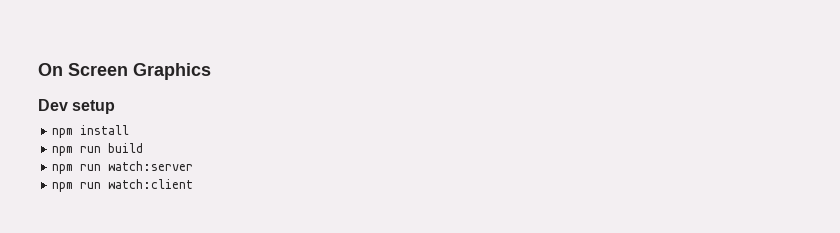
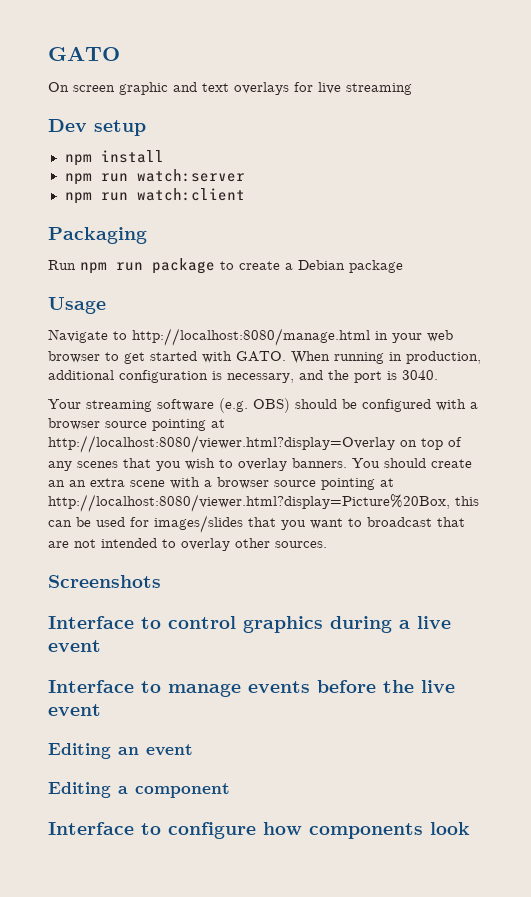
- On Screen Graphics
+ GATO
+ On screen graphic and text overlays for live streaming
- npm run build
+ Packaging
+ Run npm run package to create a Debian package
+ Usage
+ Navigate to http://localhost:8080/manage.html in your web browser to get started with GATO. When running in production, additional configuration is necessary, and the port is 3040.
+ Your streaming software (e.g. OBS) should be configured with a browser source pointing at http://localhost:8080/viewer.html?display=Overlay on top of any scenes that you wish to overlay banners. You should create an an extra scene with a browser source pointing at http://localhost:8080/viewer.html?display=Picture%20Box, this can be used for images/slides that you want to broadcast that are not intended to overlay other sources.
+ Screenshots
+ Interface to control graphics during a live event
+ Interface to manage events before the live event
+ Editing an event
+ Editing a component
+ Interface to configure how components look

